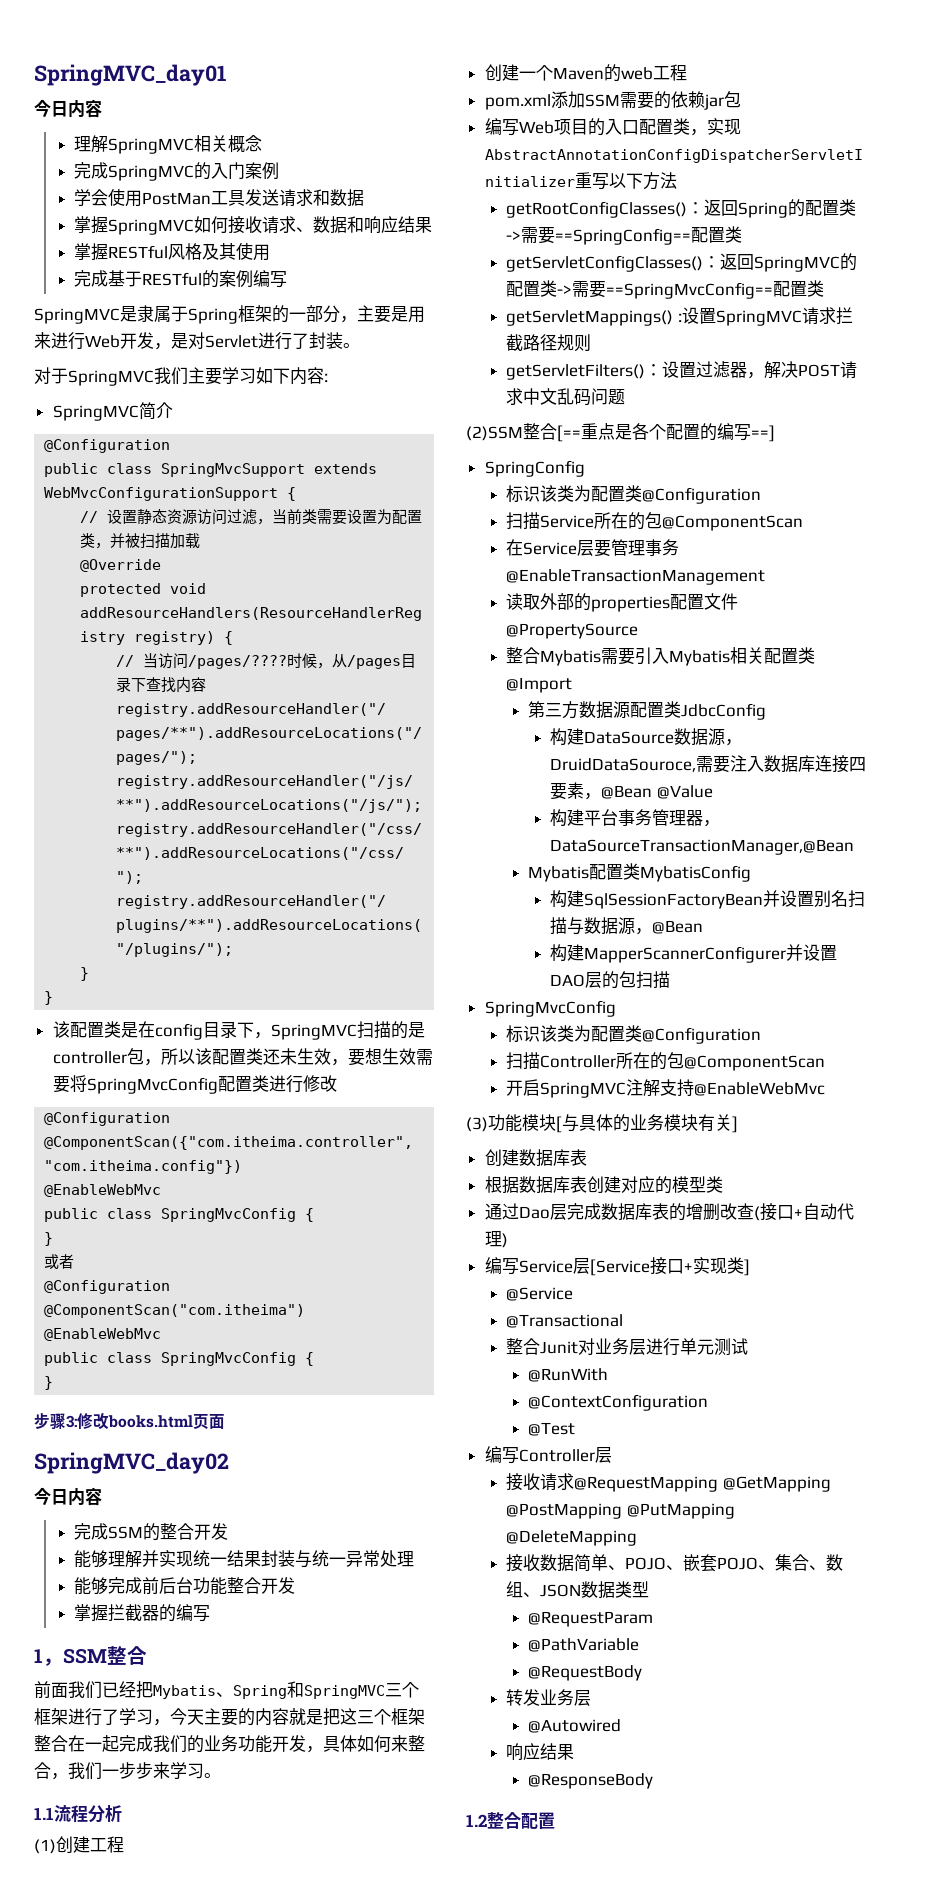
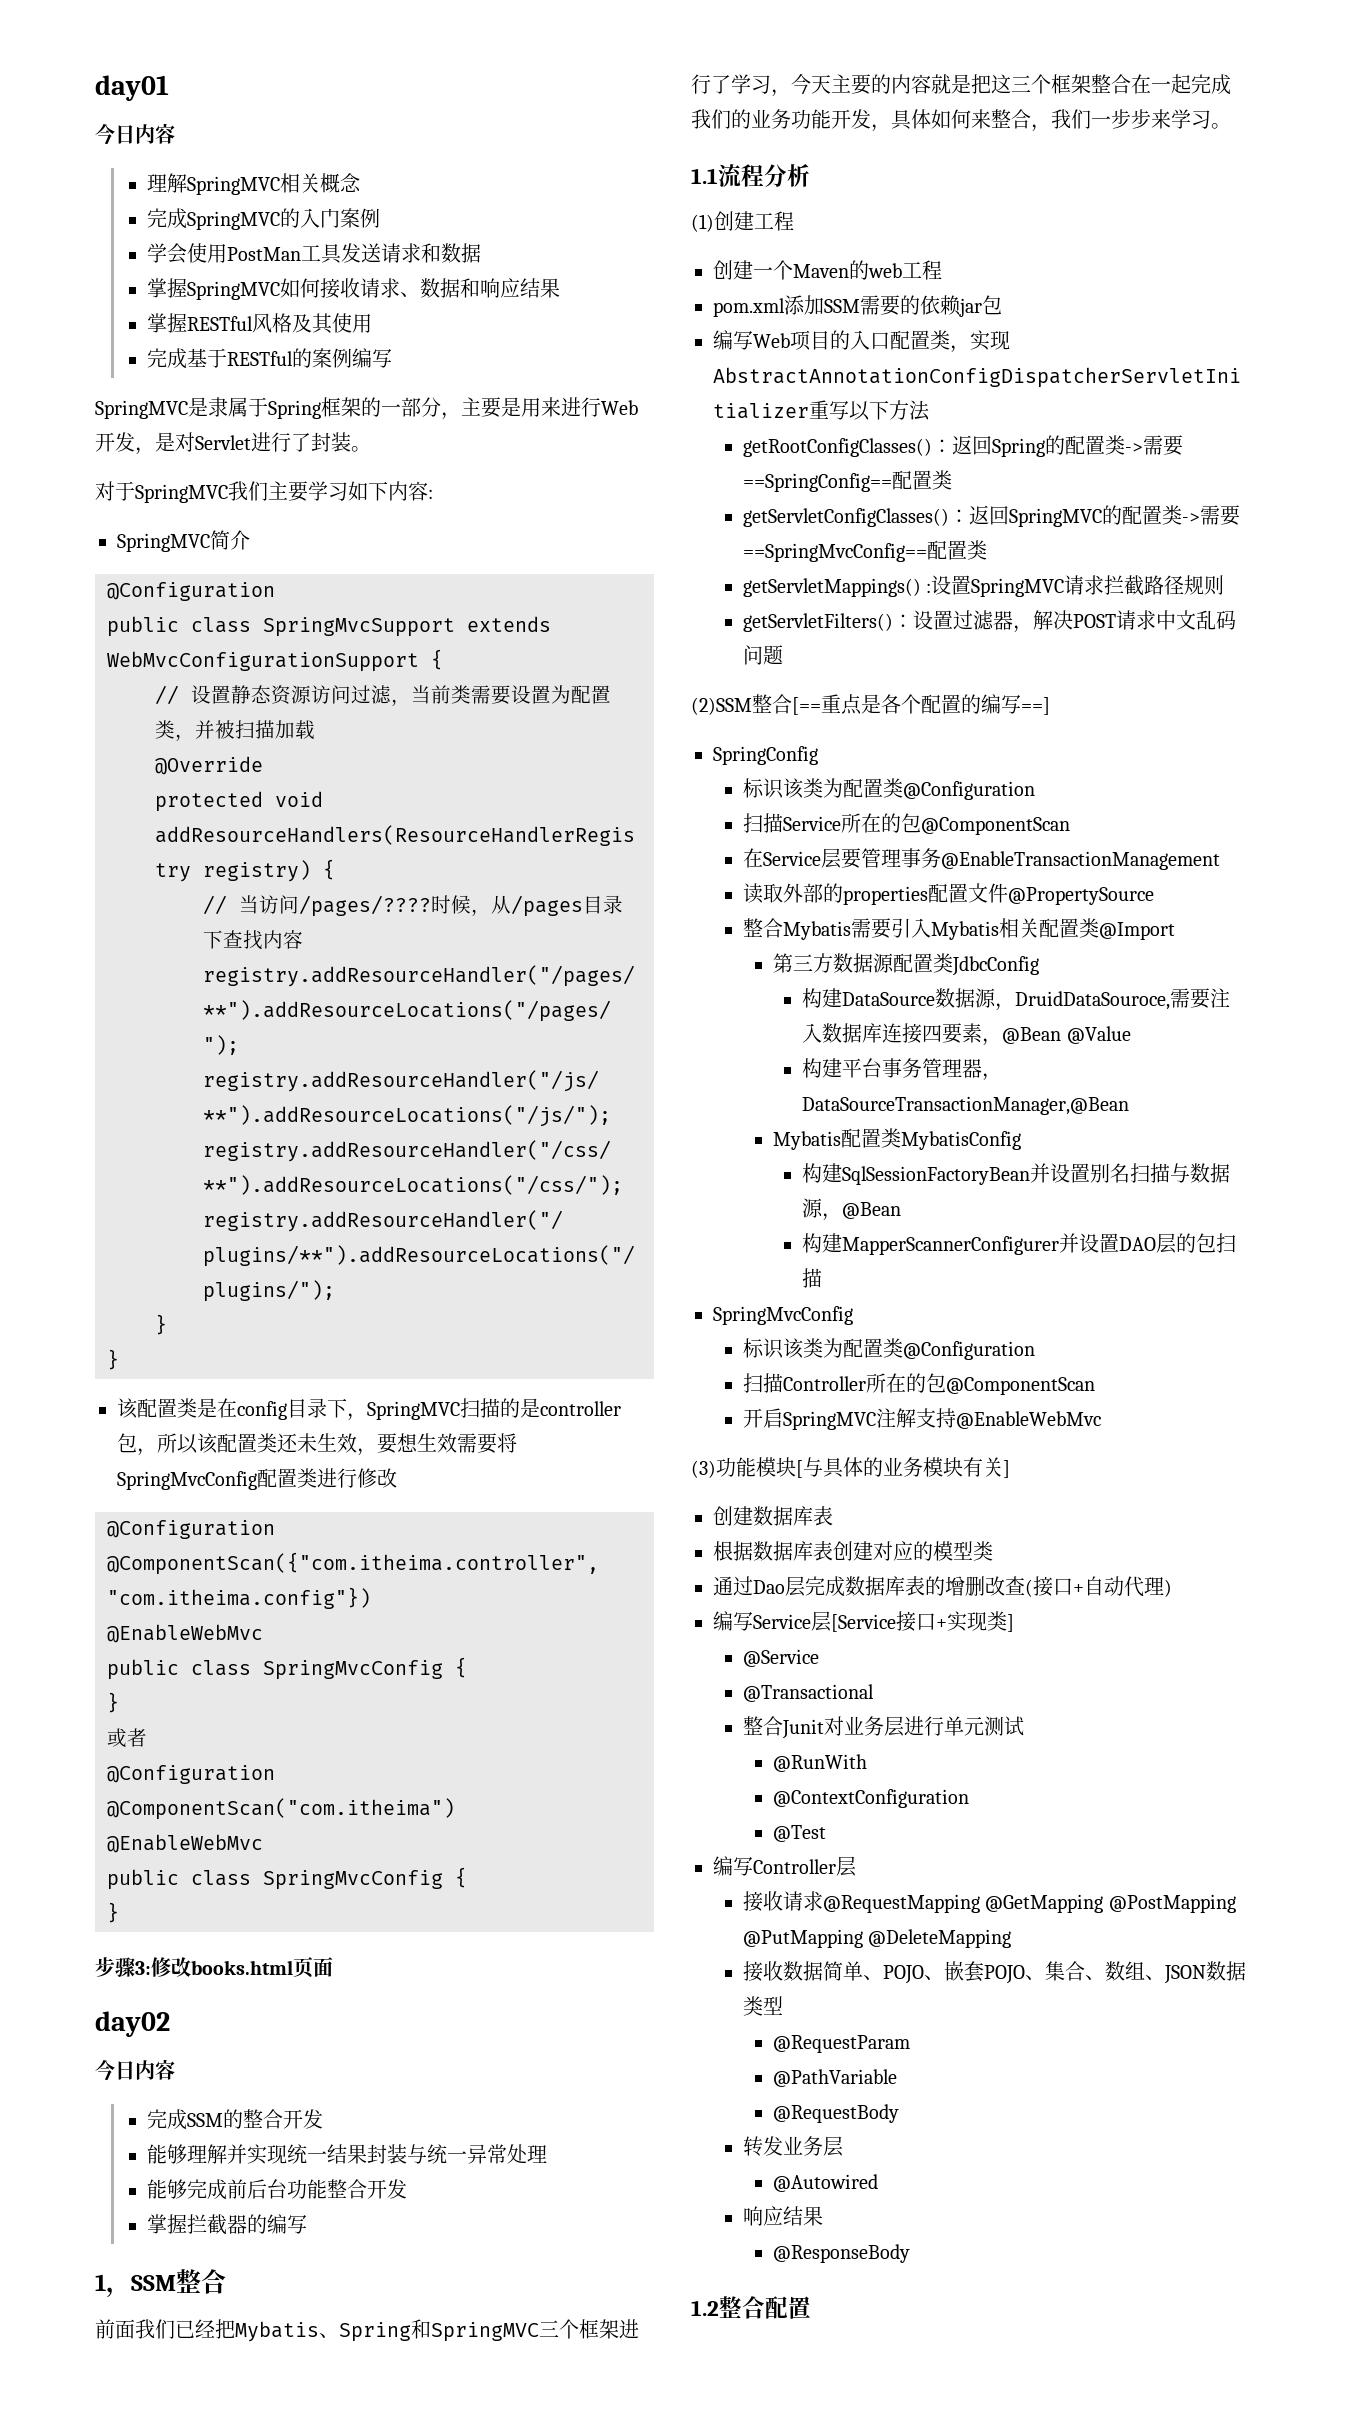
- SpringMVC_day01
+ day01
- SpringMVC_day02
+ day02

